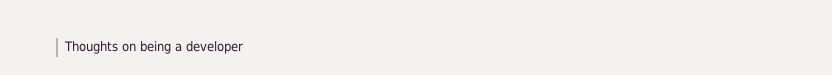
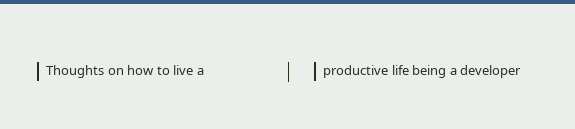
- Thoughts on being a developer
+ Thoughts on how to live a productive life being a developer

